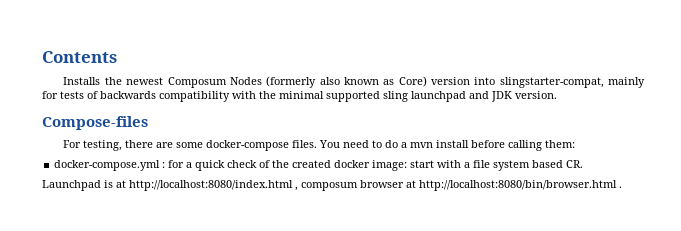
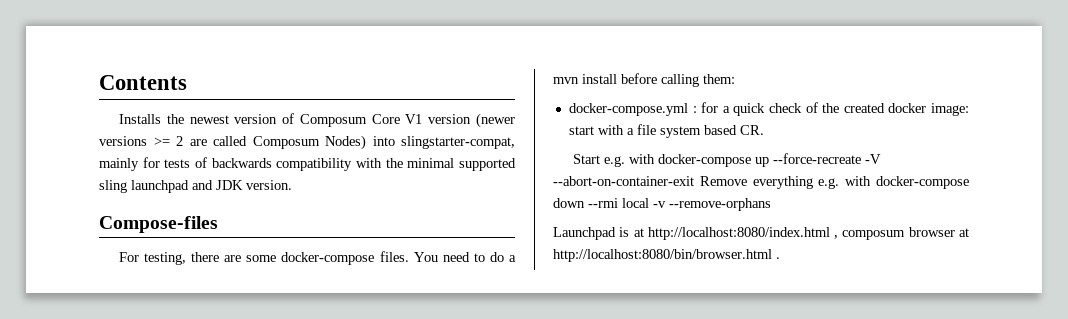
- Installs the newest Composum Nodes (formerly also known as Core) version into slingstarter-compat, mainly for tests of backwards compatibility with the minimal supported sling launchpad and JDK version.
+ Installs the newest version of Composum Core V1 version (newer versions >= 2 are called Composum Nodes) into slingstarter-compat, mainly for tests of backwards compatibility with the minimal supported sling launchpad and JDK version.
+ Start e.g. with docker-compose up --force-recreate -V --abort-on-container-exit Remove everything e.g. with docker-compose down --rmi local -v --remove-orphans

